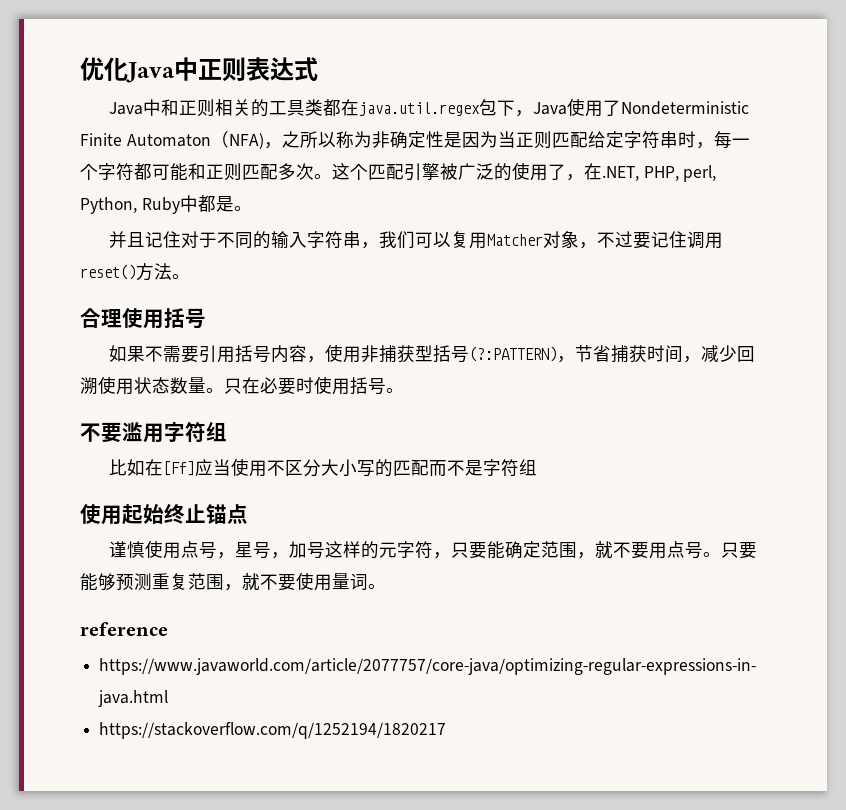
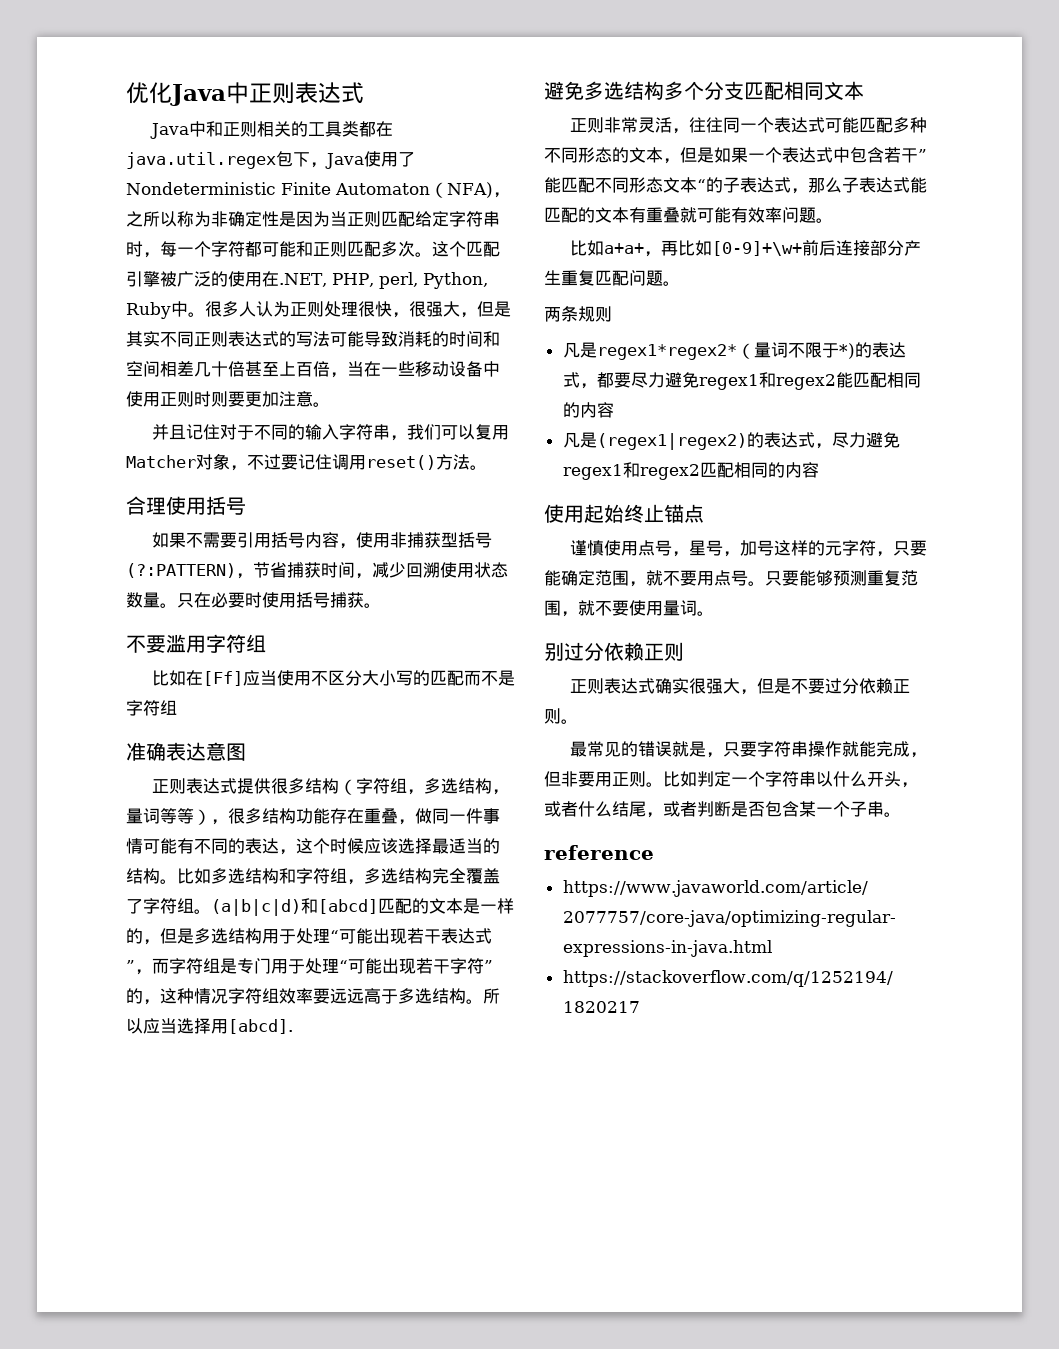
- 这个匹配引擎被广泛的使用了，在.NET, PHP, perl, Python, Ruby中都是。
+ 这个匹配引擎被广泛的使用在.NET, PHP, perl, Python, Ruby中。很多人认为正则处理很快，很强大，但是其实不同正则表达式的写法可能导致消耗的时间和空间相差几十倍甚至上百倍，当在一些移动设备中使用正则时则要更加注意。
- 只在必要时使用括号。
+ 只在必要时使用括号捕获。
+ 准确表达意图
+ 正则表达式提供很多结构（字符组，多选结构，量词等等），很多结构功能存在重叠，做同一件事情可能有不同的表达，这个时候应该选择最适当的结构。比如多选结构和字符组，多选结构完全覆盖了字符组。(a|b|c|d)和[abcd]匹配的文本是一样的，但是多选结构用于处理“可能出现若干表达式”，而字符组是专门用于处理“可能出现若干字符”的，这种情况字符组效率要远远高于多选结构。所以应当选择用[abcd].
+ 避免多选结构多个分支匹配相同文本
+ 正则非常灵活，往往同一个表达式可能匹配多种不同形态的文本，但是如果一个表达式中包含若干”能匹配不同形态文本“的子表达式，那么子表达式能匹配的文本有重叠就可能有效率问题。
+ 比如a+a+，再比如[0-9]+\w+前后连接部分产生重复匹配问题。
+ 两条规则
+ 凡是regex1*regex2*（量词不限于*)的表达式，都要尽力避免regex1和regex2能匹配相同的内容
+ 凡是(regex1|regex2)的表达式，尽力避免regex1和regex2匹配相同的内容
+ 别过分依赖正则
+ 正则表达式确实很强大，但是不要过分依赖正则。
+ 最常见的错误就是，只要字符串操作就能完成，但非要用正则。比如判定一个字符串以什么开头，或者什么结尾，或者判断是否包含某一个子串。

